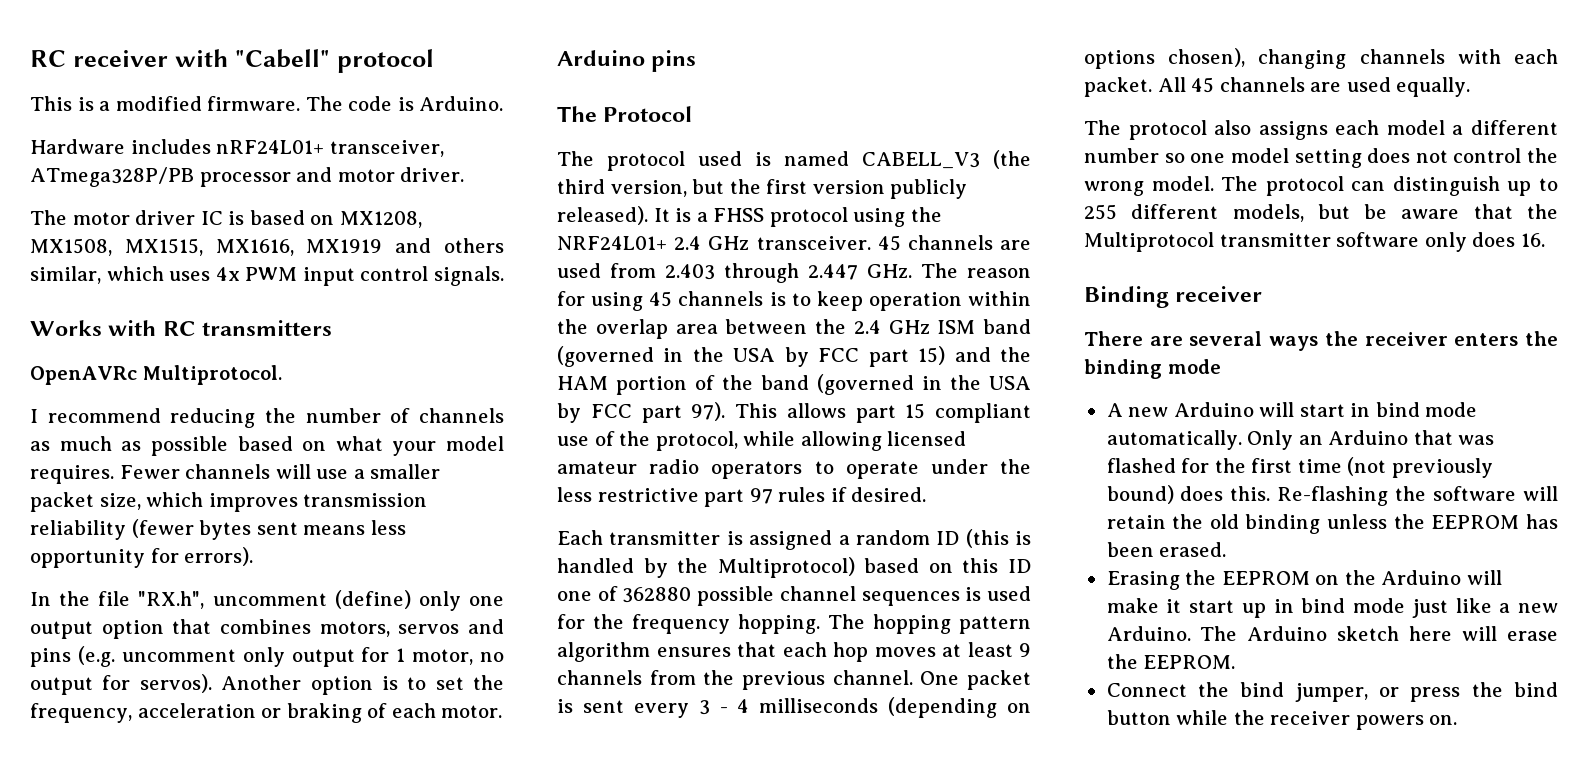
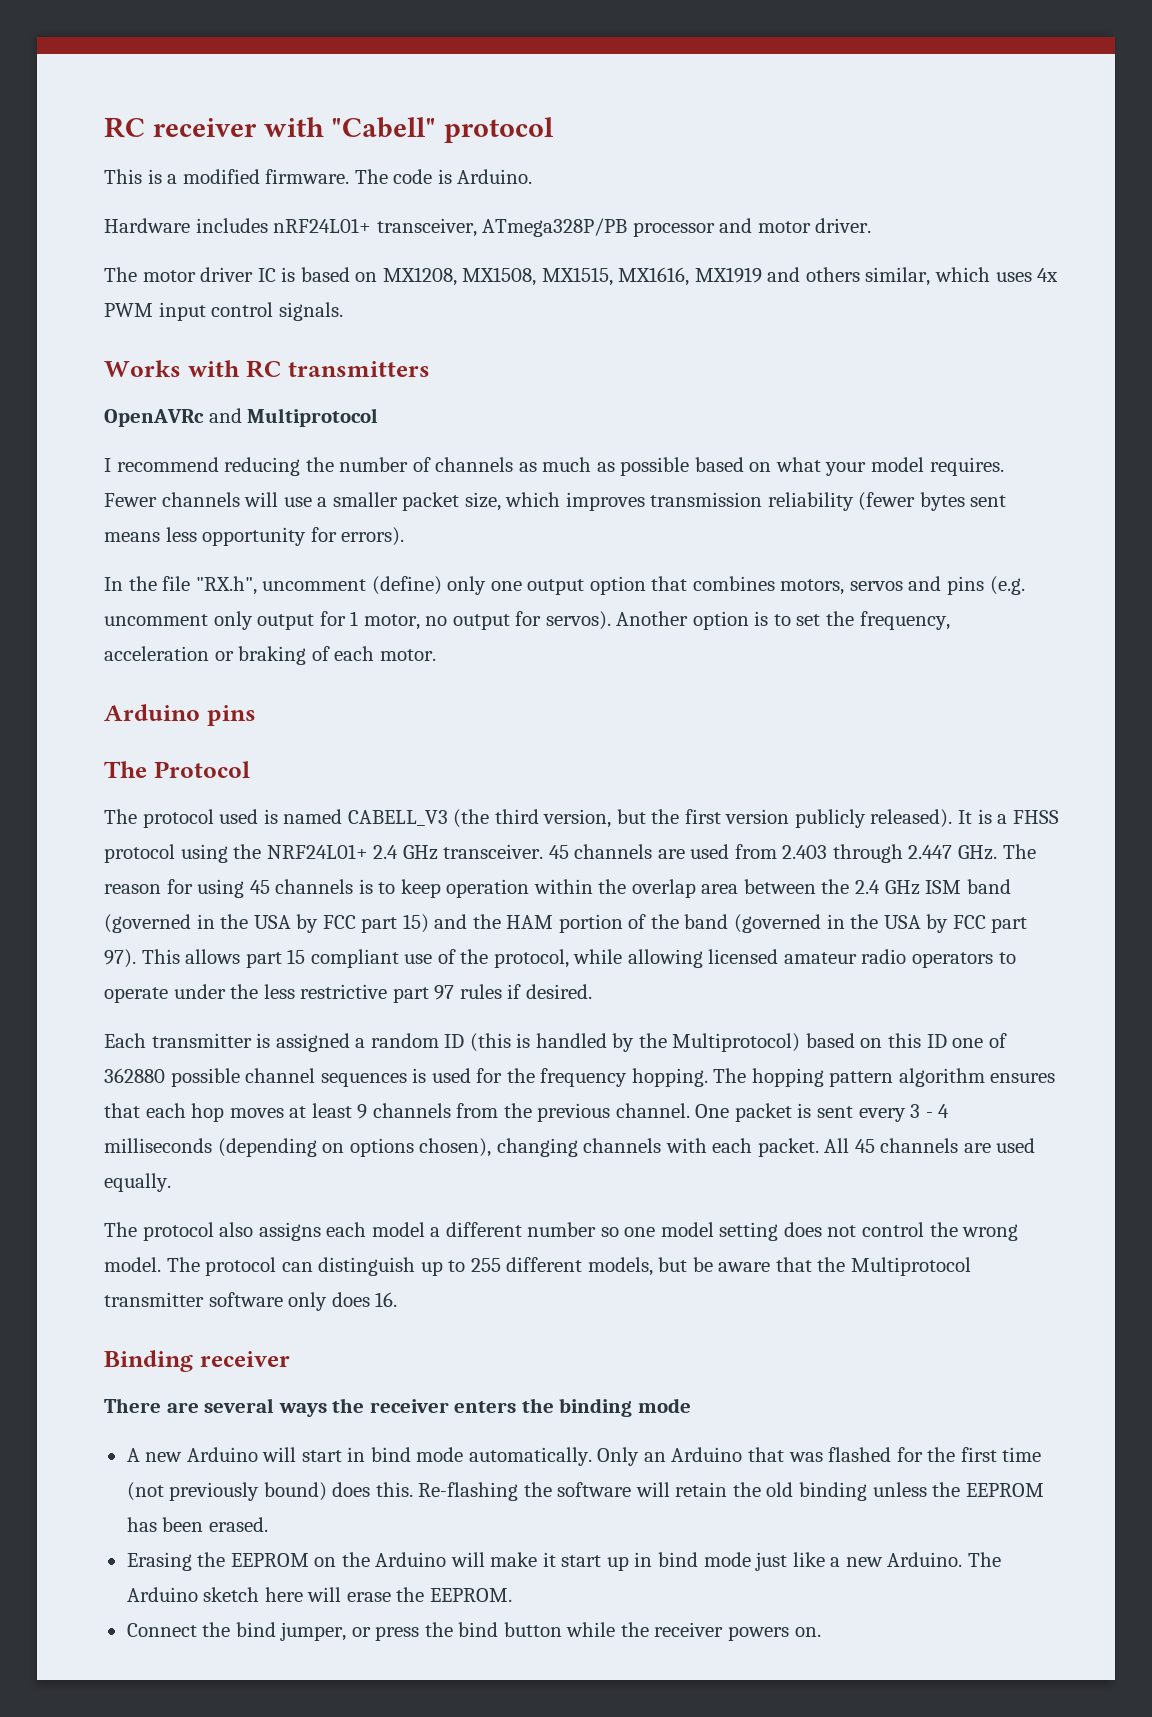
- OpenAVRc Multiprotocol.
+ OpenAVRc and Multiprotocol

